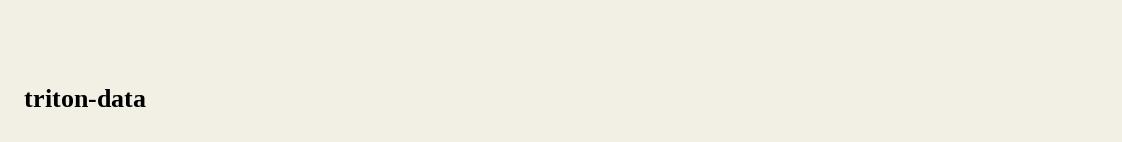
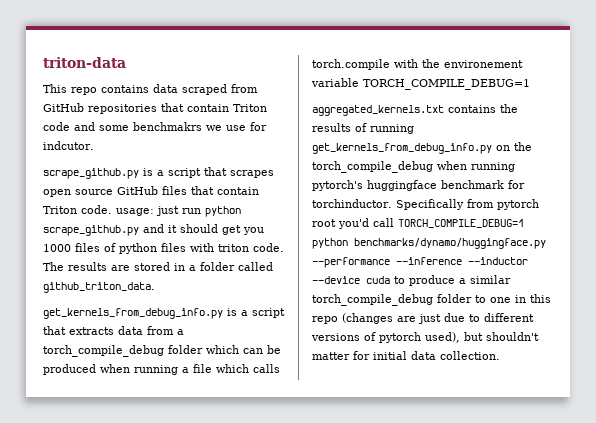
+ This repo contains data scraped from GitHub repositories that contain Triton code and some benchmakrs we use for indcutor.
+ scrape_github.py is a script that scrapes open source GitHub files that contain Triton code. usage: just run python scrape_github.py and it should get you 1000 files of python files with triton code. The results are stored in a folder called github_triton_data.
+ get_kernels_from_debug_info.py is a script that extracts data from a torch_compile_debug folder which can be produced when running a file which calls torch.compile with the environement variable TORCH_COMPILE_DEBUG=1
+ aggregated_kernels.txt contains the results of running get_kernels_from_debug_info.py on the torch_compile_debug when running pytorch's huggingface benchmark for torchinductor. Specifically from pytorch root you'd call TORCH_COMPILE_DEBUG=1 python benchmarks/dynamo/huggingface.py --performance --inference --inductor --device cuda to produce a similar torch_compile_debug folder to one in this repo (changes are just due to different versions of pytorch used), but shouldn't matter for initial data collection.

